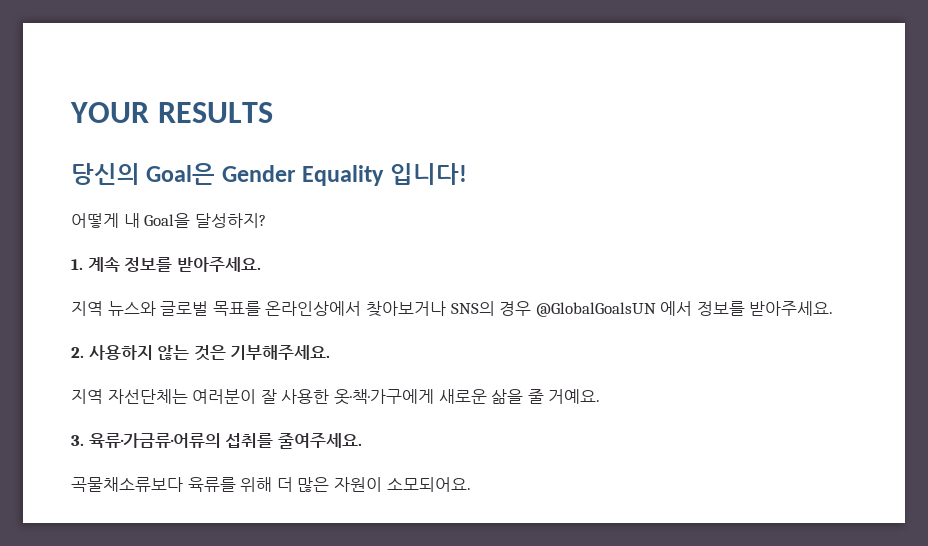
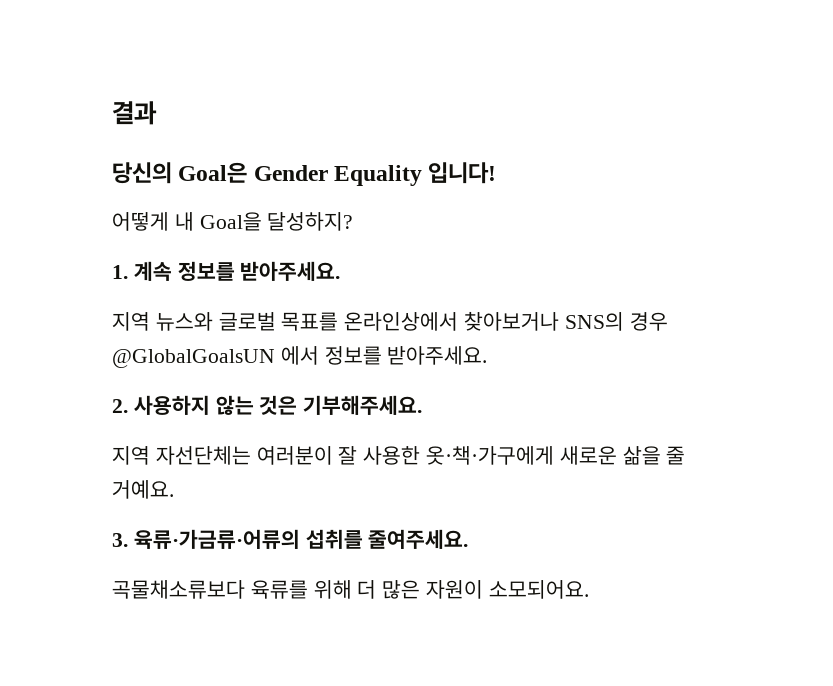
- YOUR RESULTS
+ 결과

